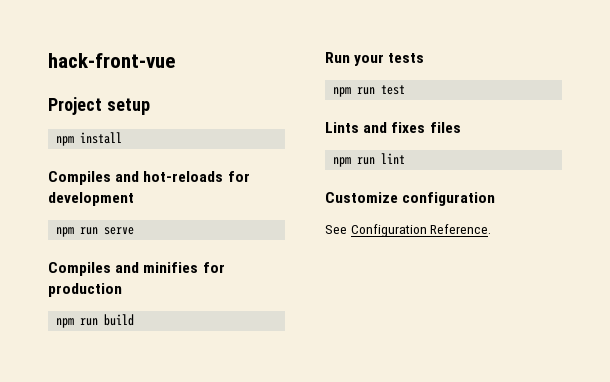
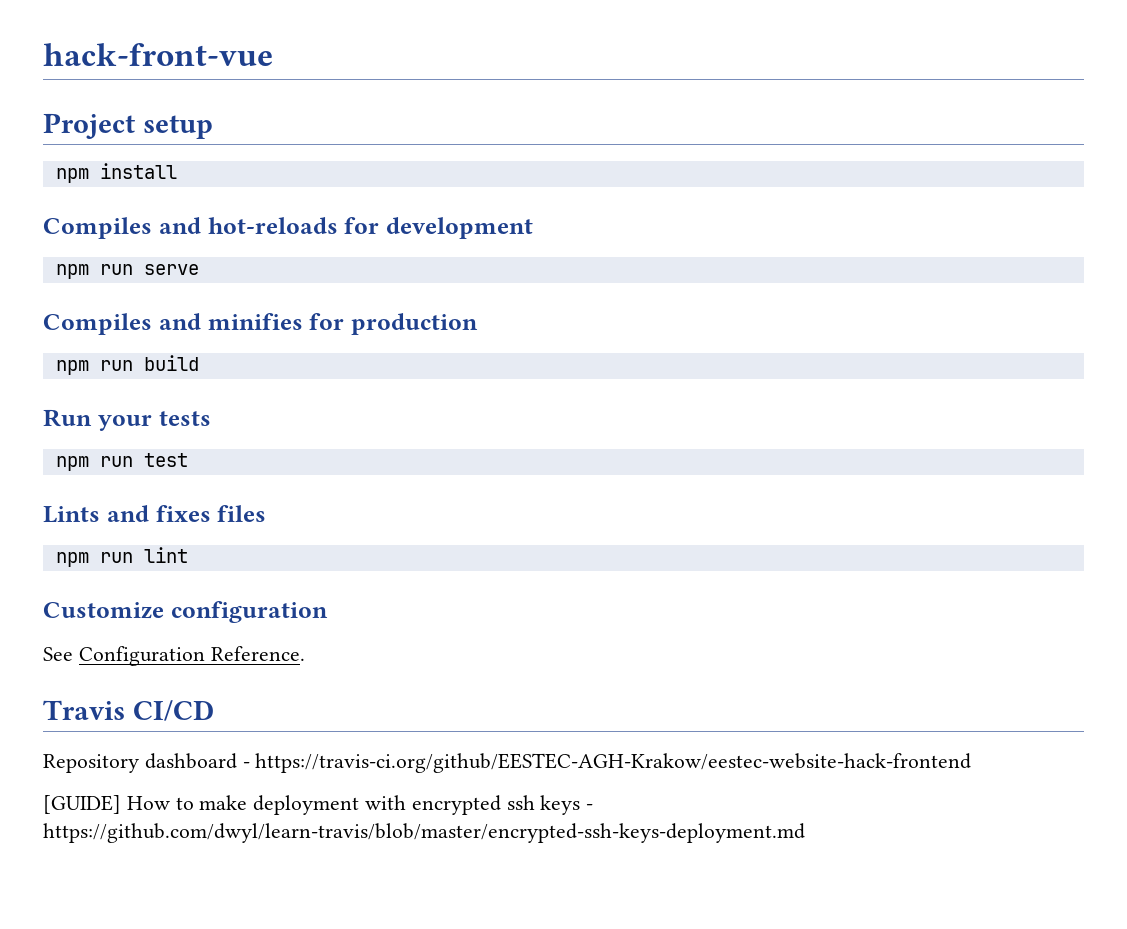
+ Travis CI/CD
+ Repository dashboard - https://travis-ci.org/github/EESTEC-AGH-Krakow/eestec-website-hack-frontend
+ [GUIDE] How to make deployment with encrypted ssh keys - https://github.com/dwyl/learn-travis/blob/master/encrypted-ssh-keys-deployment.md

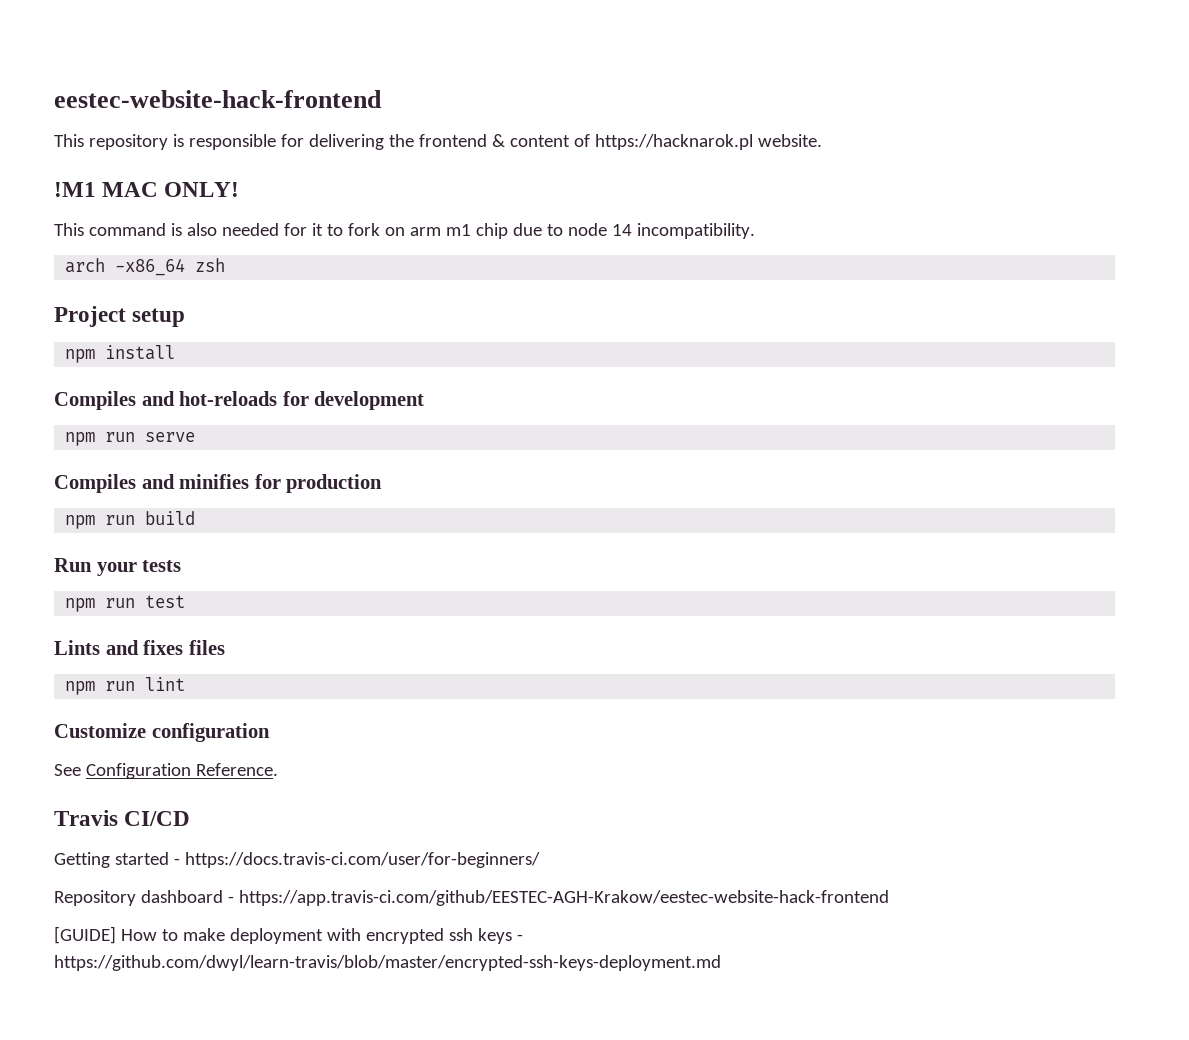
- hack-front-vue
+ eestec-website-hack-frontend
+ This repository is responsible for delivering the frontend & content of https://hacknarok.pl website.
+ !M1 MAC ONLY!
+ This command is also needed for it to fork on arm m1 chip due to node 14 incompatibility.
+ arch -x86_64 zsh
+ Getting started - https://docs.travis-ci.com/user/for-beginners/
- Repository dashboard - https://travis-ci.org/github/EESTEC-AGH-Krakow/eestec-website-hack-frontend
+ Repository dashboard - https://app.travis-ci.com/github/EESTEC-AGH-Krakow/eestec-website-hack-frontend

